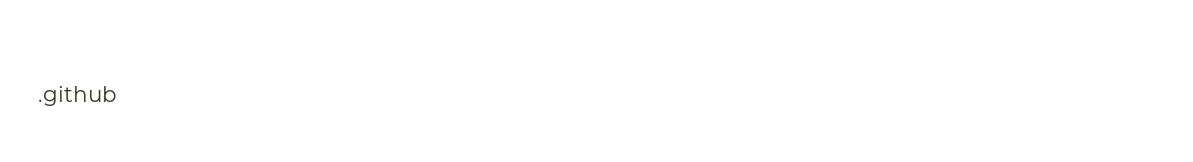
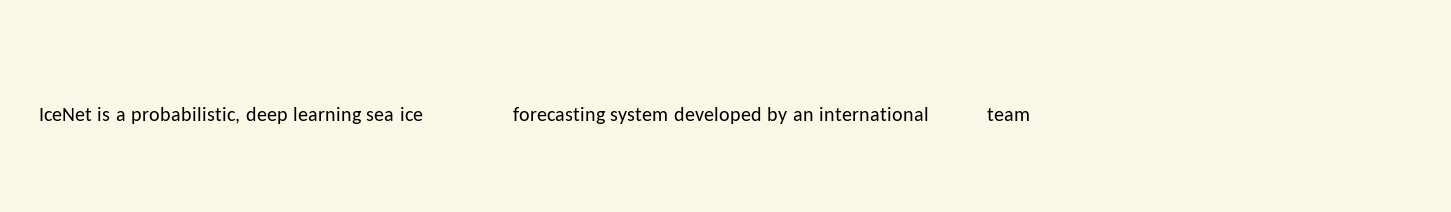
- .github
+ IceNet is a probabilistic, deep learning sea ice forecasting system developed by an international team

